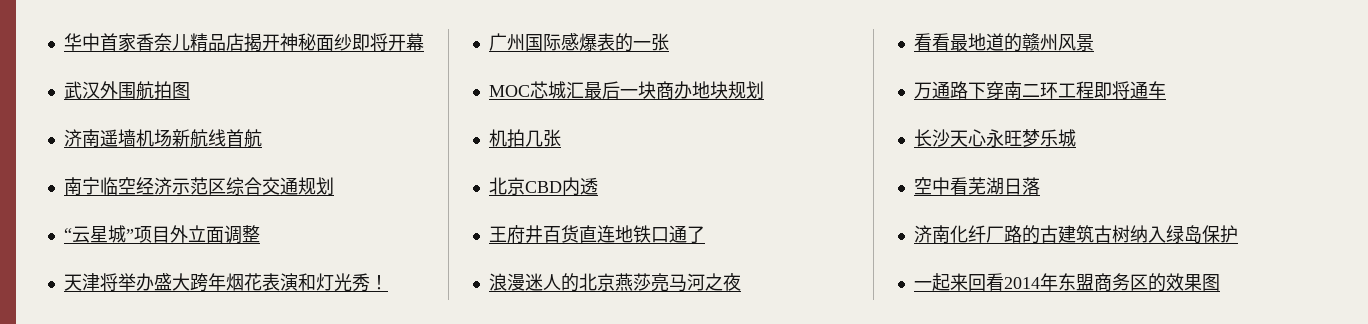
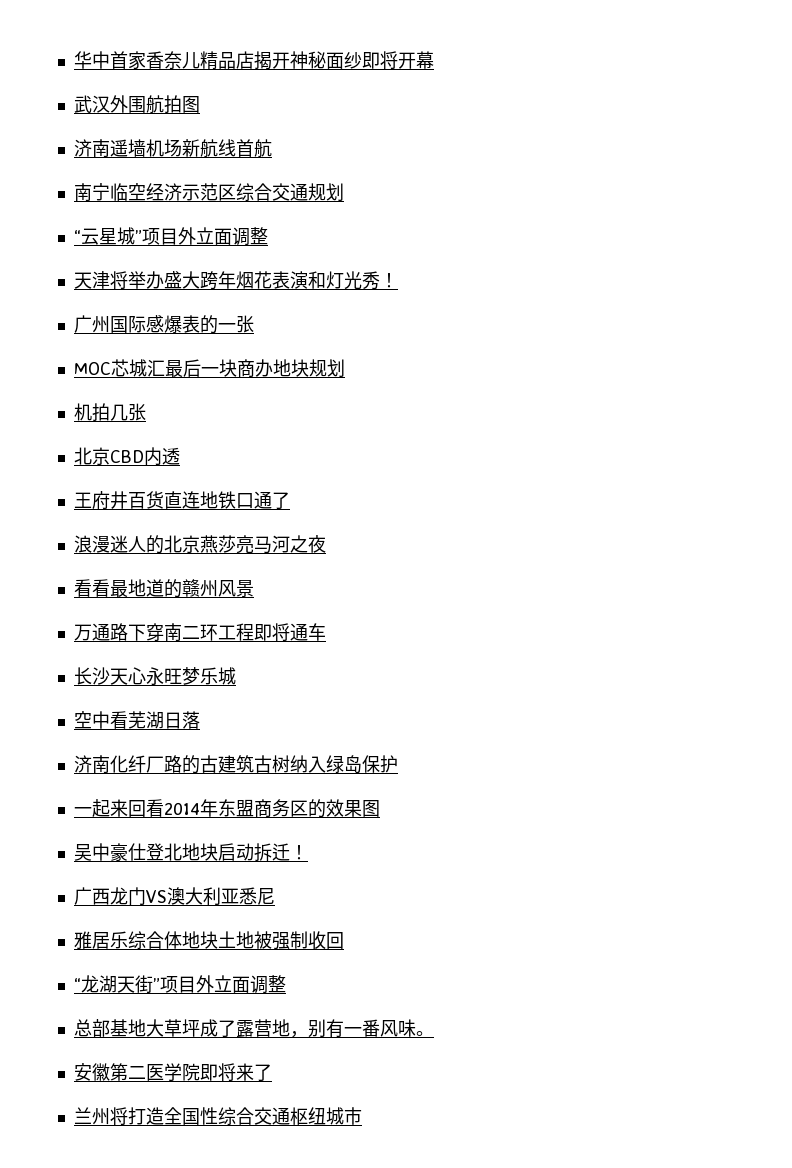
+ 吴中豪仕登北地块启动拆迁！
+ 广西龙门VS澳大利亚悉尼
+ 雅居乐综合体地块土地被强制收回
+ “龙湖天街”项目外立面调整
+ 总部基地大草坪成了露营地，别有一番风味。
+ 安徽第二医学院即将来了
+ 兰州将打造全国性综合交通枢纽城市

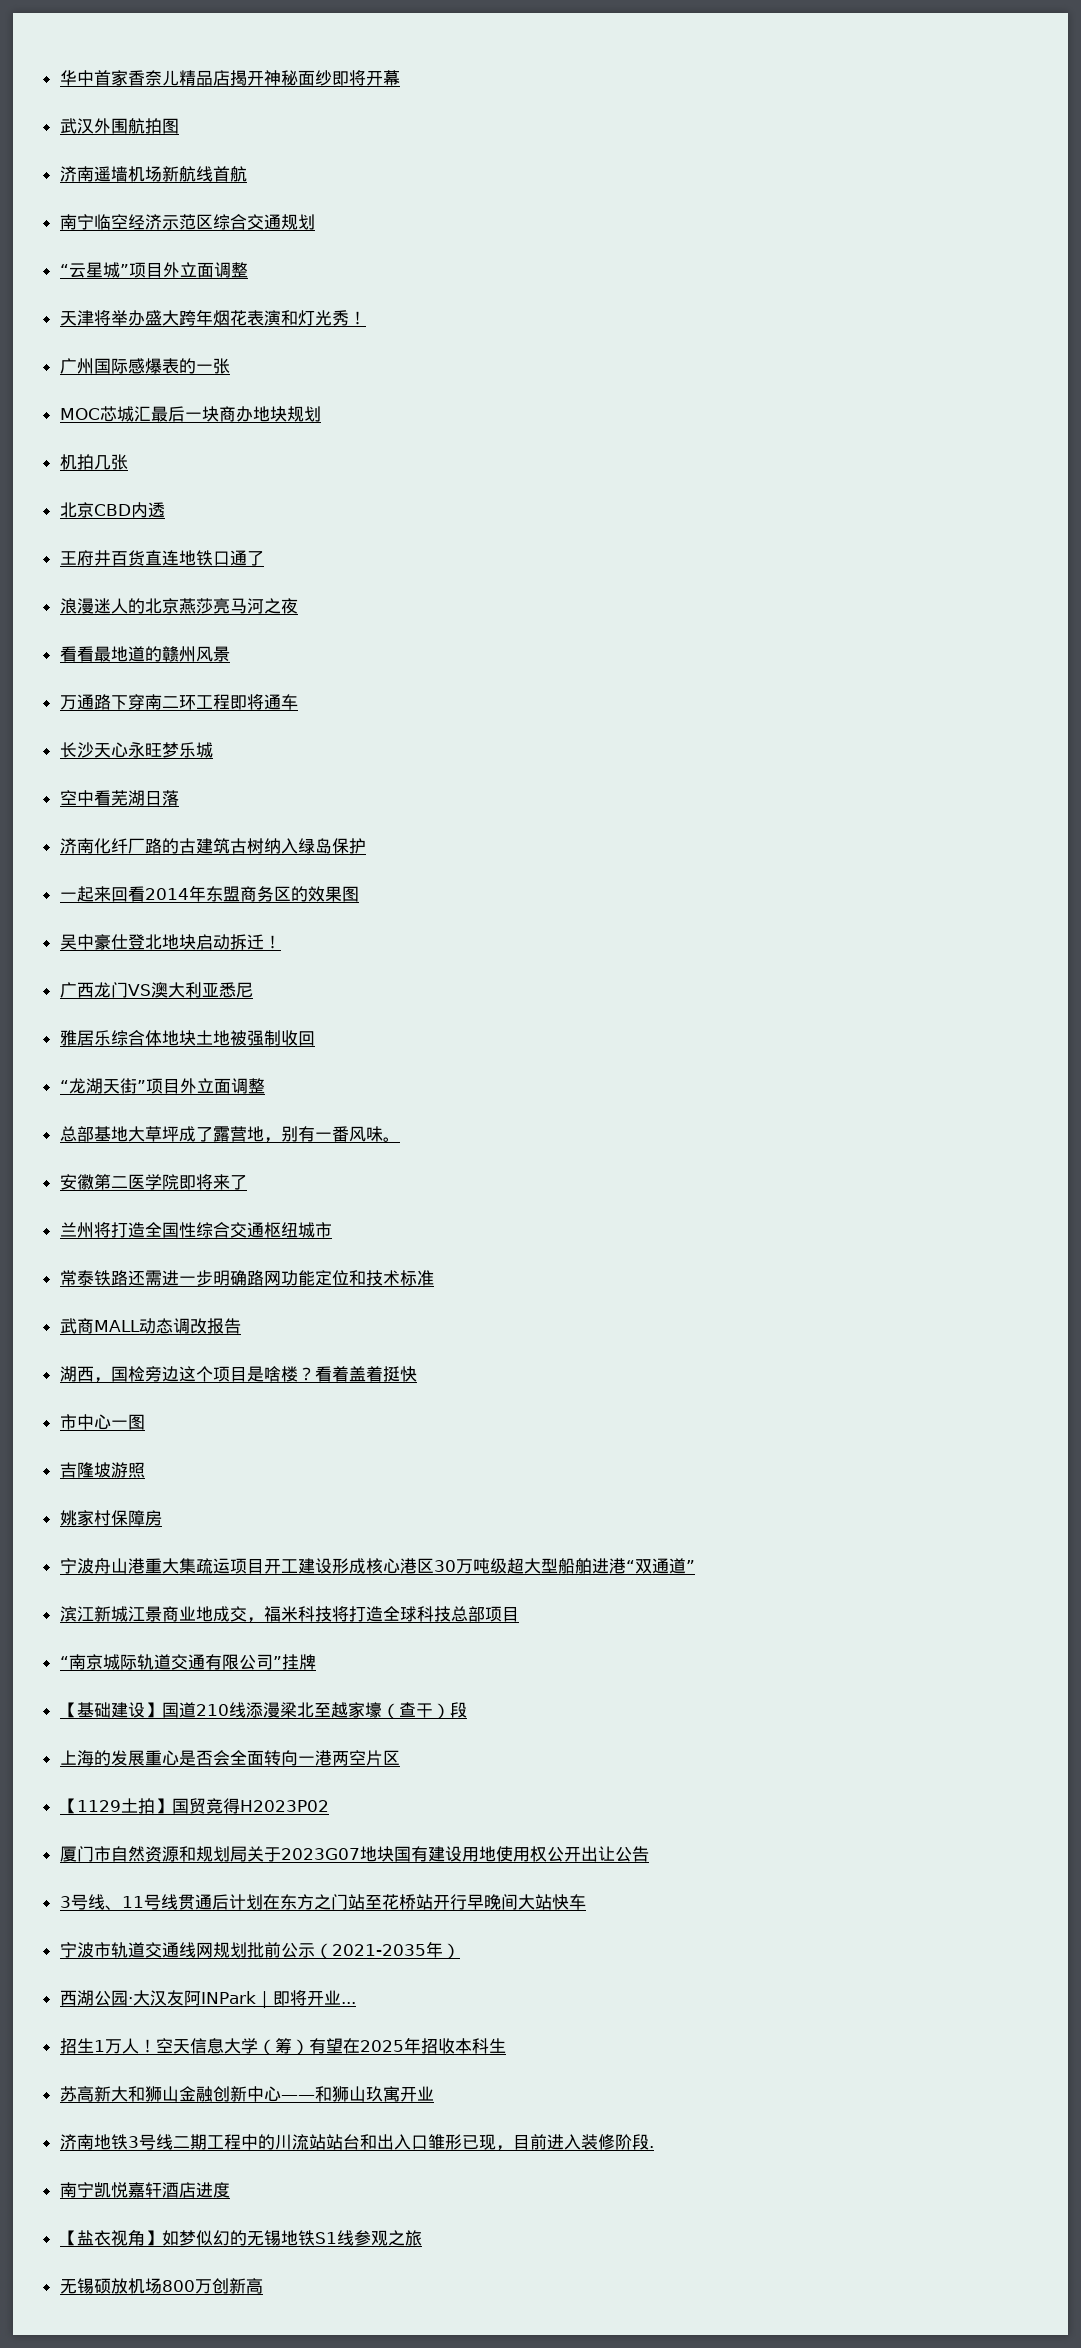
+ 常泰铁路还需进一步明确路网功能定位和技术标准
+ 武商MALL动态调改报告
+ 湖西，国检旁边这个项目是啥楼？看着盖着挺快
+ 市中心一图
+ 吉隆坡游照
+ 姚家村保障房
+ 宁波舟山港重大集疏运项目开工建设形成核心港区30万吨级超大型船舶进港“双通道”
+ 滨江新城江景商业地成交，福米科技将打造全球科技总部项目
+ “南京城际轨道交通有限公司”挂牌
+ 【基础建设】国道210线添漫梁北至越家壕（查干）段
+ 上海的发展重心是否会全面转向一港两空片区
+ 【1129土拍】国贸竞得H2023P02
+ 厦门市自然资源和规划局关于2023G07地块国有建设用地使用权公开出让公告
+ 3号线、11号线贯通后计划在东方之门站至花桥站开行早晚间大站快车
+ 宁波市轨道交通线网规划批前公示（2021-2035年）
+ 西湖公园·大汉友阿INPark｜即将开业...
+ 招生1万人！空天信息大学（筹）有望在2025年招收本科生
+ 苏高新大和狮山金融创新中心——和狮山玖寓开业
+ 济南地铁3号线二期工程中的川流站站台和出入口雏形已现，目前进入装修阶段.
+ 南宁凯悦嘉轩酒店进度
+ 【盐衣视角】如梦似幻的无锡地铁S1线参观之旅
+ 无锡硕放机场800万创新高

